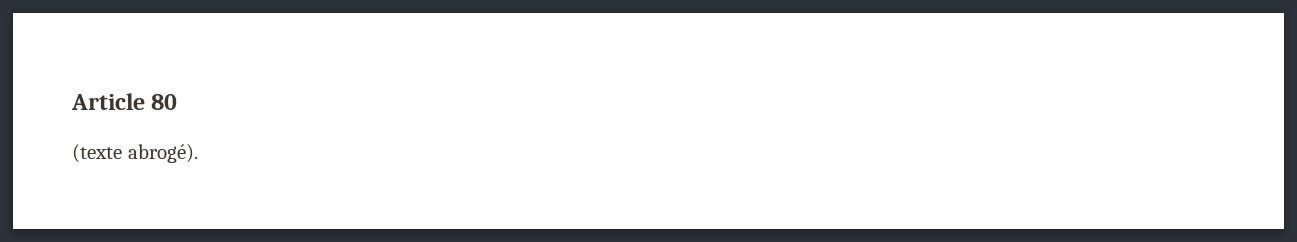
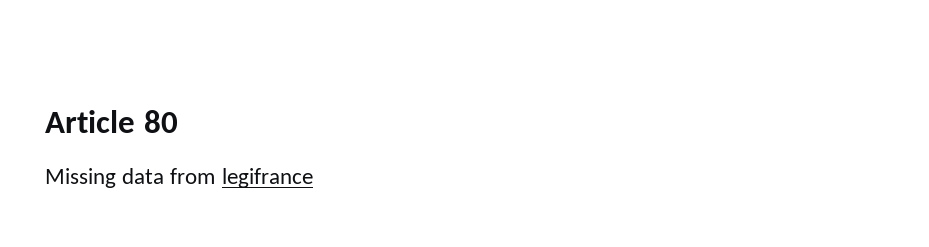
- (texte abrogé).
+ Missing data from legifrance

